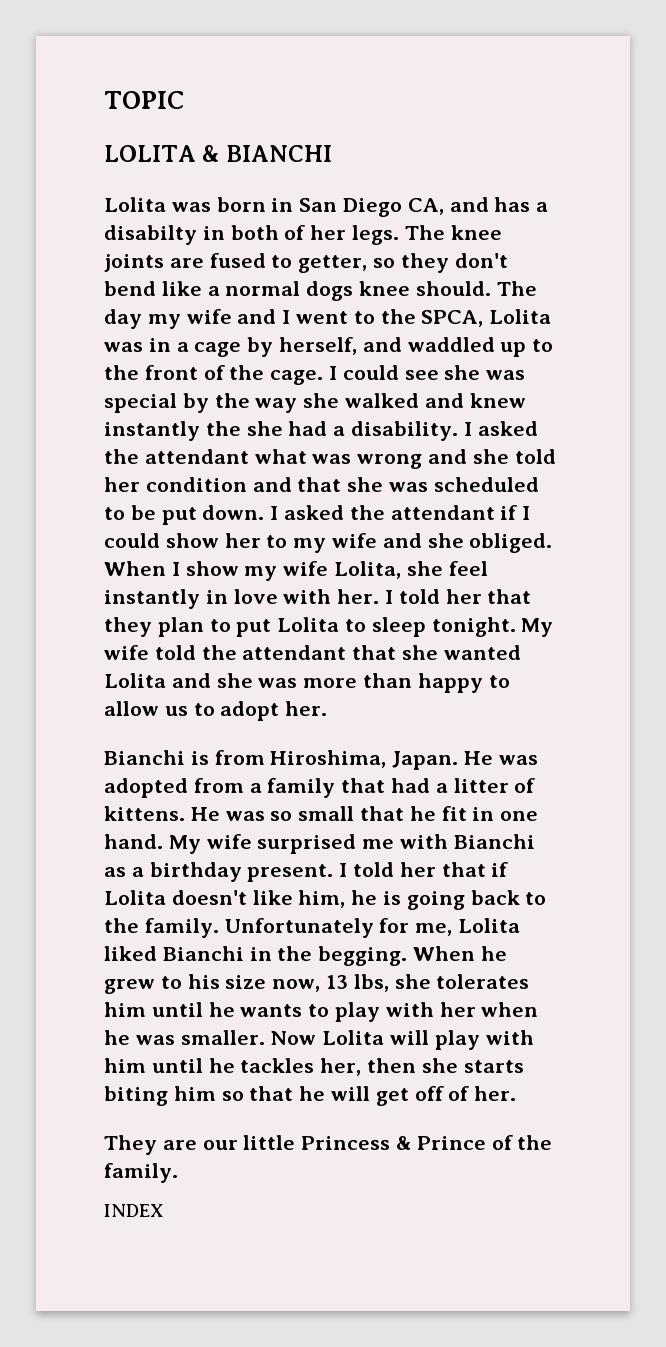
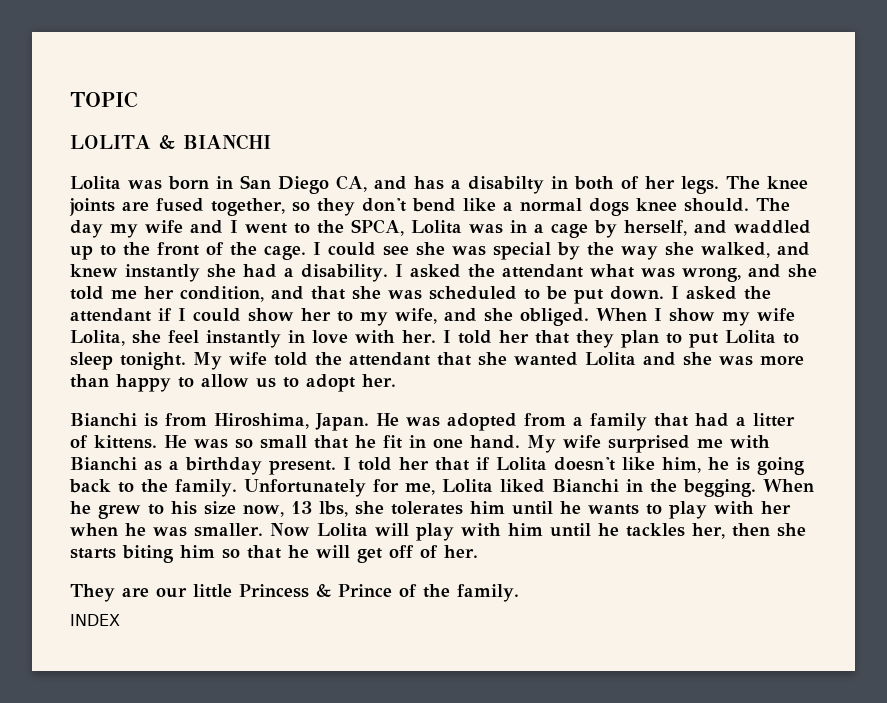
- The knee joints are fused to getter, so they don't bend like a normal dogs knee should.
+ The knee joints are fused together, so they don't bend like a normal dogs knee should.
- I could see she was special by the way she walked and knew instantly the she had a disability.
+ I could see she was special by the way she walked, and knew instantly she had a disability.
- I asked the attendant what was wrong and she told her condition and that she was scheduled to be put down.
+ I asked the attendant what was wrong, and she told me her condition, and that she was scheduled to be put down.
- I asked the attendant if I could show her to my wife and she obliged.
+ I asked the attendant if I could show her to my wife, and she obliged.

